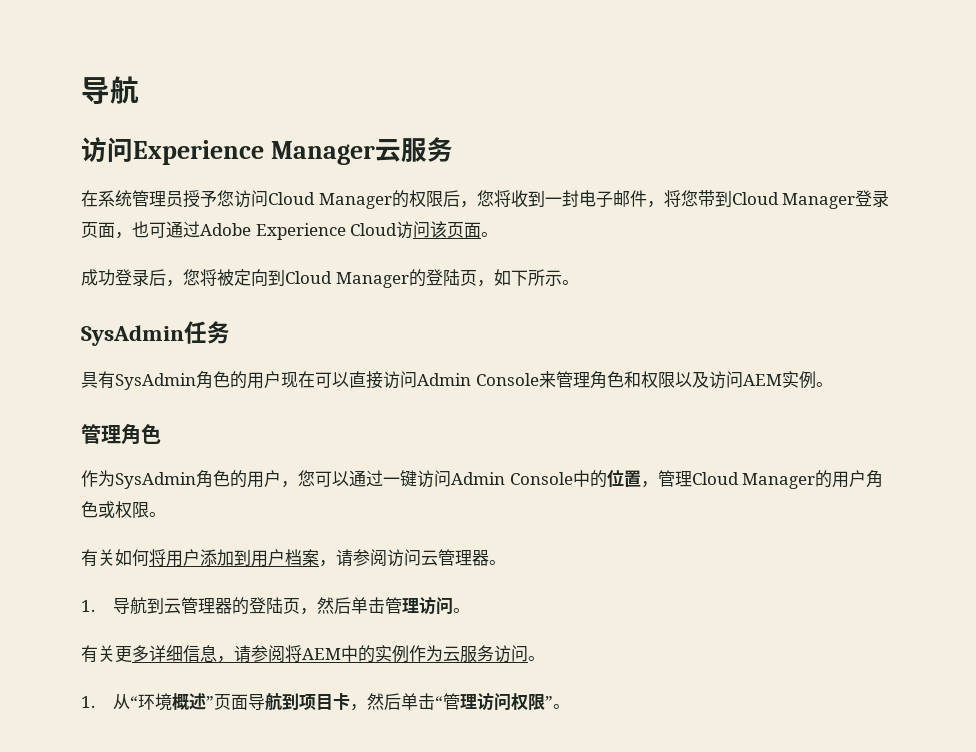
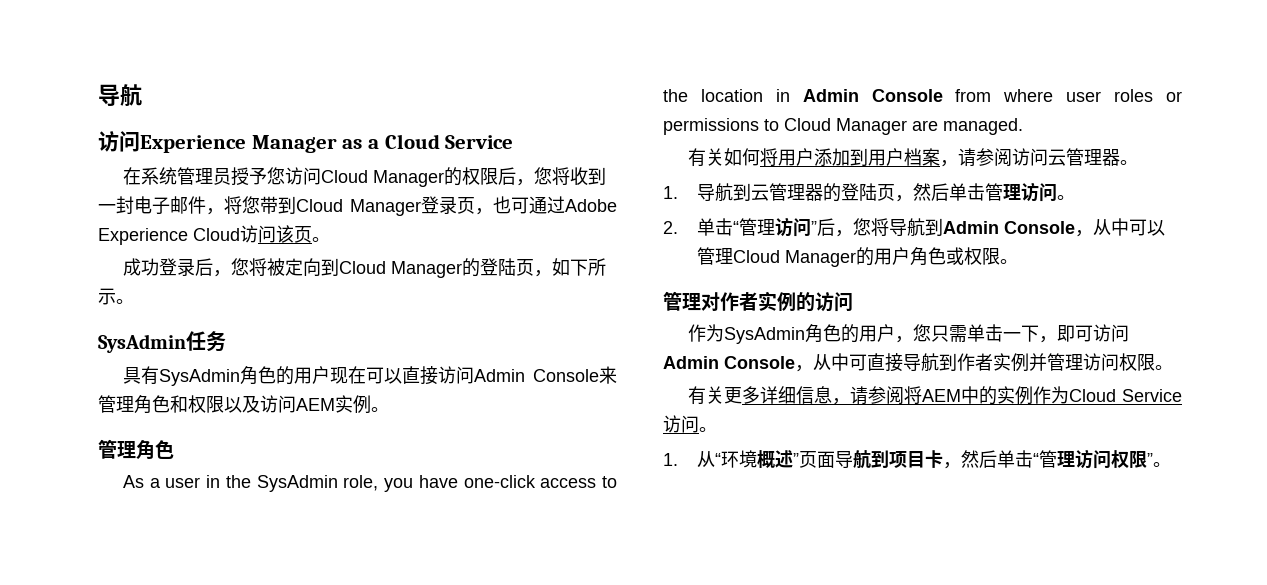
- 访问Experience Manager云服务
+ 访问Experience Manager as a Cloud Service
- 在系统管理员授予您访问Cloud Manager的权限后，您将收到一封电子邮件，将您带到Cloud Manager登录页面，也可通过Adobe Experience Cloud访问该页面。
+ 在系统管理员授予您访问Cloud Manager的权限后，您将收到一封电子邮件，将您带到Cloud Manager登录页，也可通过Adobe Experience Cloud访问该页。
- 作为SysAdmin角色的用户，您可以通过一键访问Admin Console中的位置，管理Cloud Manager的用户角色或权限。
+ As a user in the SysAdmin role, you have one-click access to the location in Admin Console from where user roles or permissions to Cloud Manager are managed.
+ 2.单击“管理访问”后，您将导航到Admin Console，从中可以管理Cloud Manager的用户角色或权限。
+ 管理对作者实例的访问
+ 作为SysAdmin角色的用户，您只需单击一下，即可访问Admin Console，从中可直接导航到作者实例并管理访问权限。
- 有关更多详细信息，请参阅将AEM中的实例作为云服务访问。
+ 有关更多详细信息，请参阅将AEM中的实例作为Cloud Service访问。

